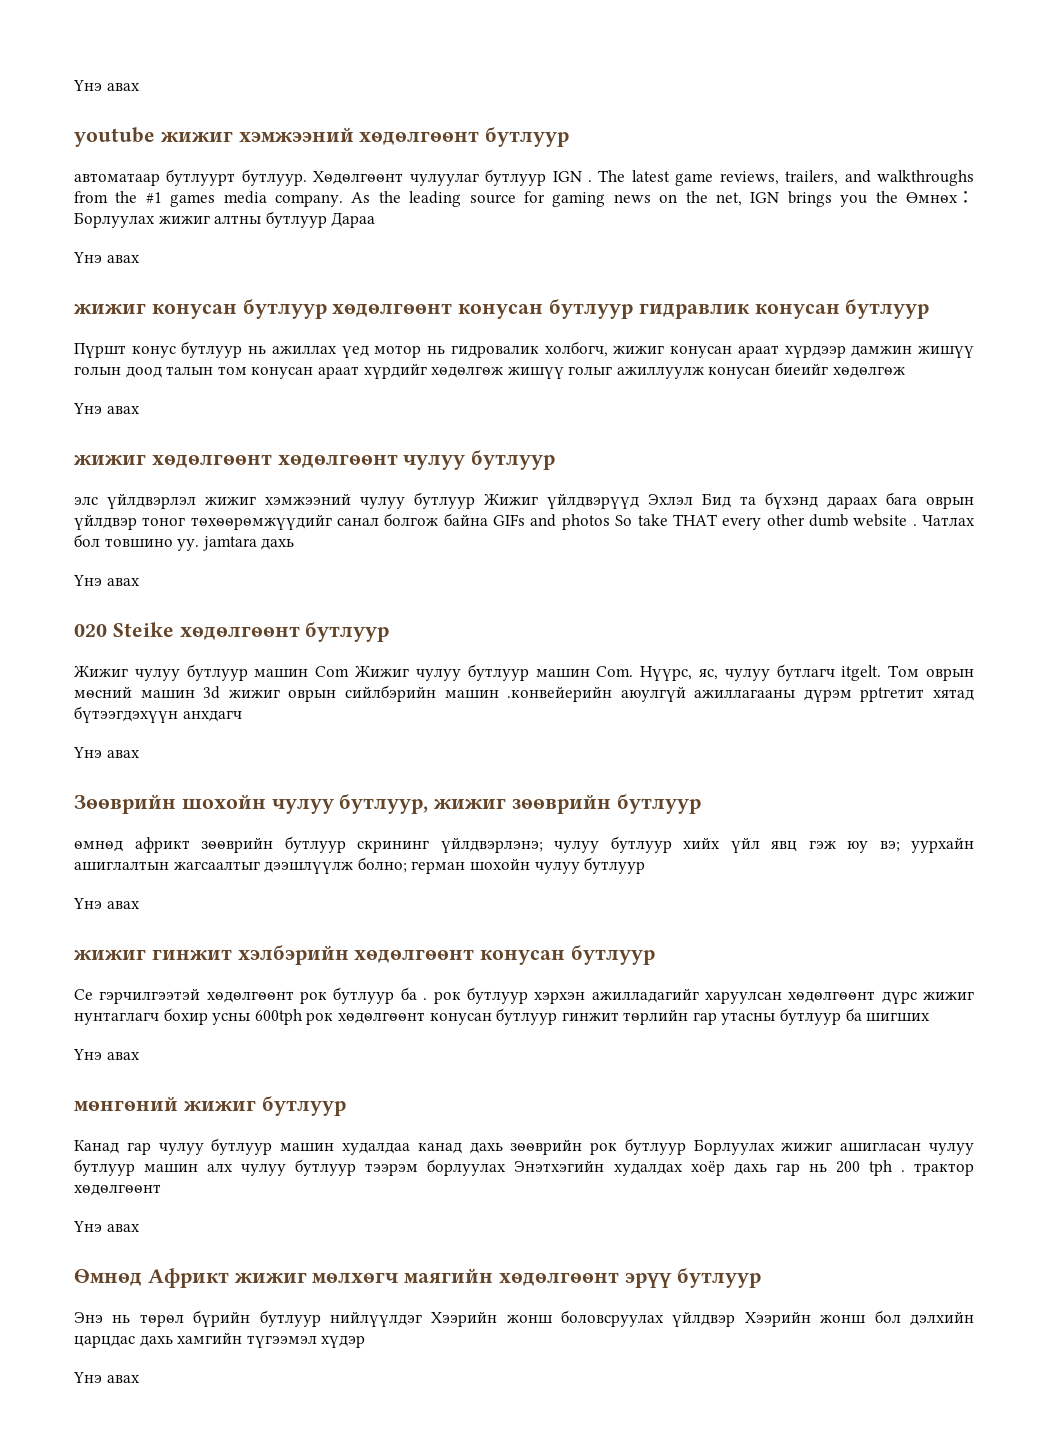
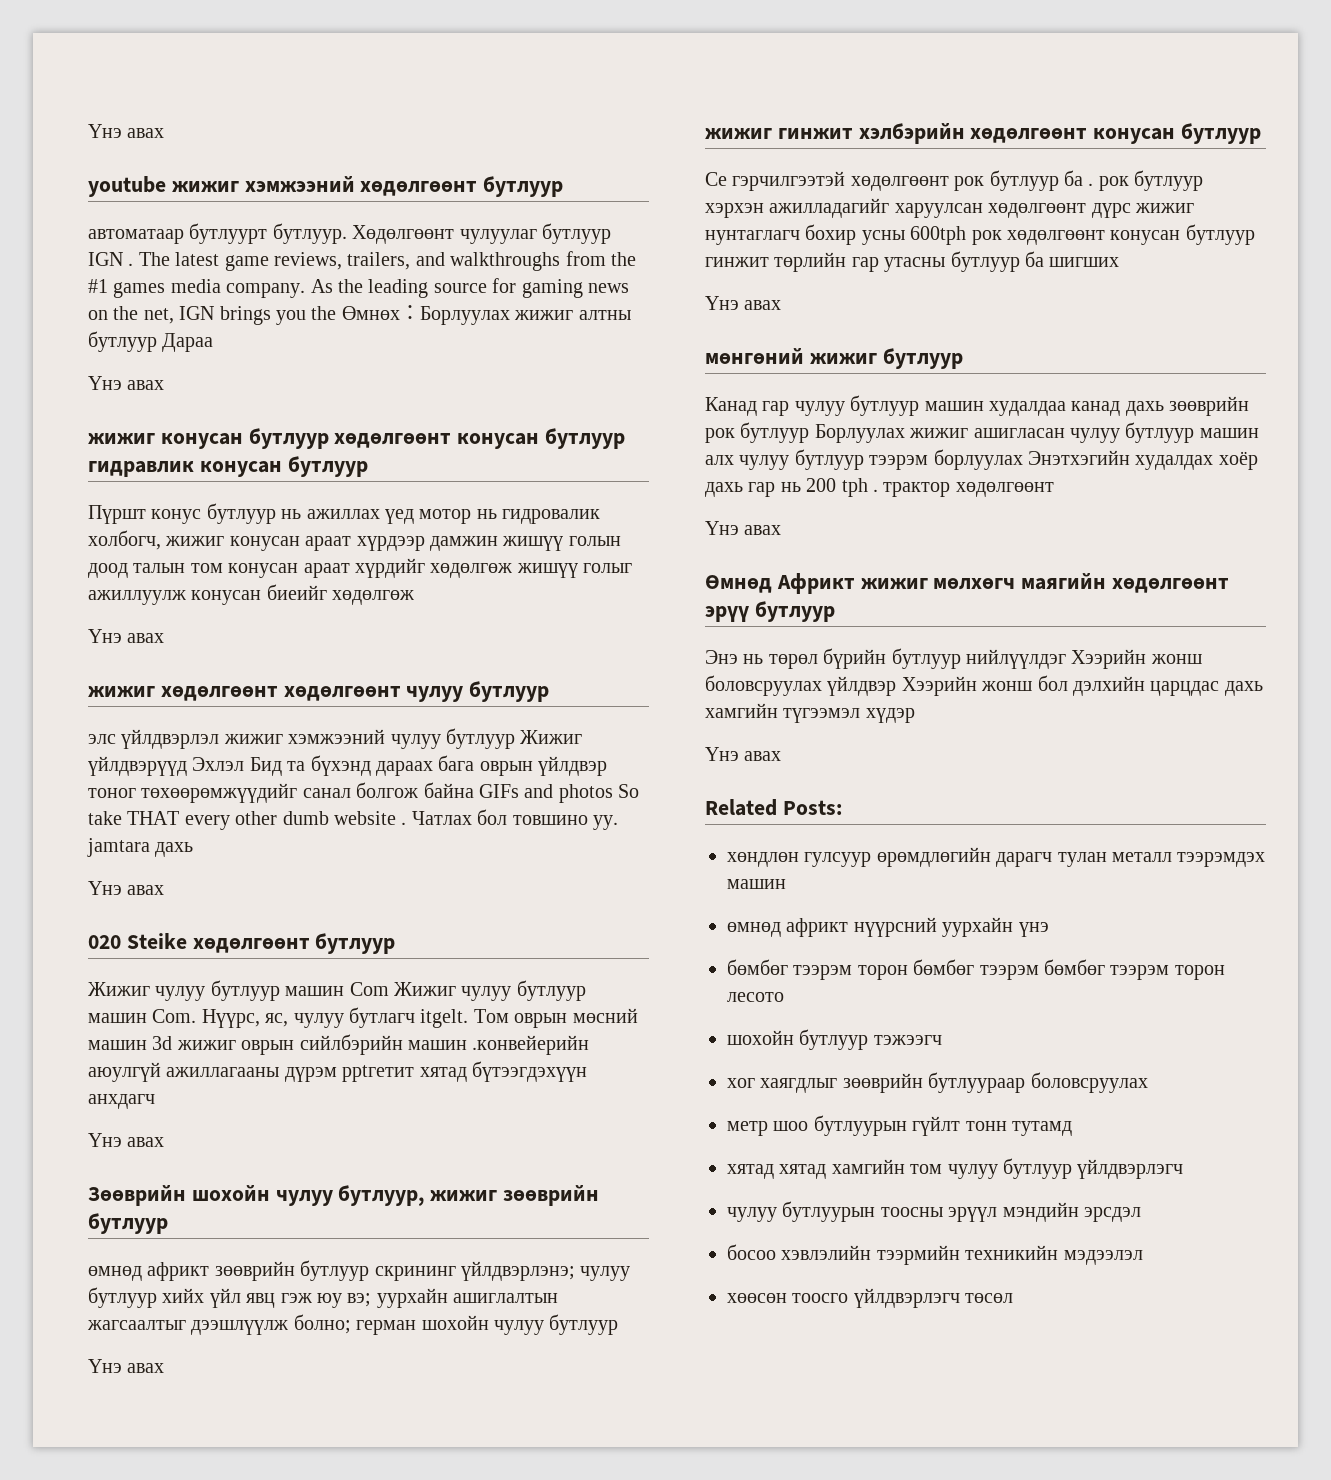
+ Related Posts:
+ хөндлөн гулсуур өрөмдлөгийн дарагч тулан металл тээрэмдэх машин
+ өмнөд африкт нүүрсний уурхайн үнэ
+ бөмбөг тээрэм торон бөмбөг тээрэм бөмбөг тээрэм торон лесото
+ шохойн бутлуур тэжээгч
+ хог хаягдлыг зөөврийн бутлуураар боловсруулах
+ метр шоо бутлуурын гүйлт тонн тутамд
+ хятад хятад хамгийн том чулуу бутлуур үйлдвэрлэгч
+ чулуу бутлуурын тоосны эрүүл мэндийн эрсдэл
+ босоо хэвлэлийн тээрмийн техникийн мэдээлэл
+ хөөсөн тоосго үйлдвэрлэгч төсөл

